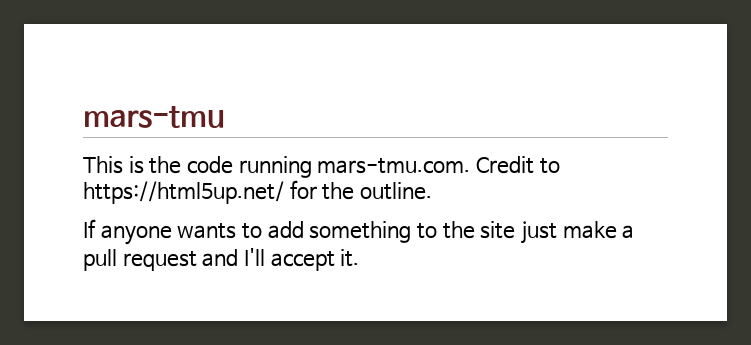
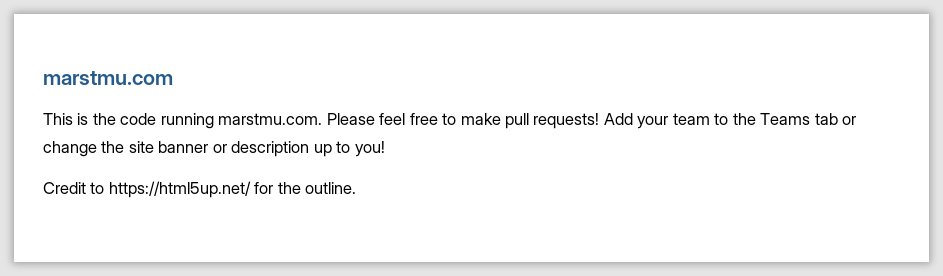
- mars-tmu
+ marstmu.com
- This is the code running mars-tmu.com. Credit to https://html5up.net/ for the outline.
+ This is the code running marstmu.com. Please feel free to make pull requests! Add your team to the Teams tab or change the site banner or description up to you!
+ Credit to https://html5up.net/ for the outline.
- If anyone wants to add something to the site just make a pull request and I'll accept it.

